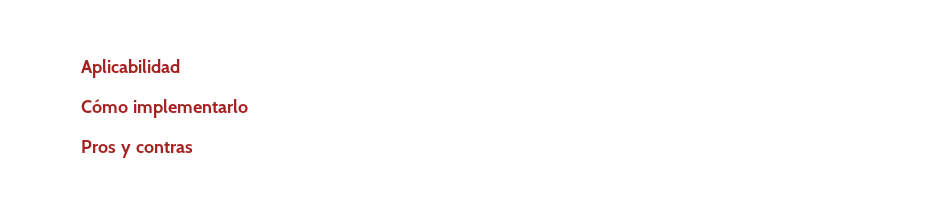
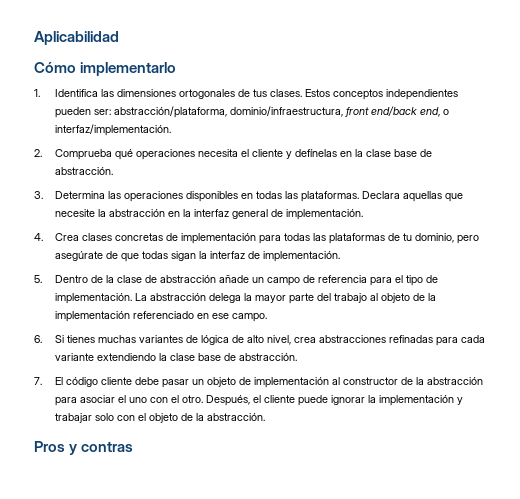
+ 1. Identifica las dimensiones ortogonales de tus clases. Estos conceptos independientes pueden ser: abstracción/plataforma, dominio/infraestructura, front end/back end, o interfaz/implementación.
+ 2. Comprueba qué operaciones necesita el cliente y defínelas en la clase base de abstracción.
+ 3. Determina las operaciones disponibles en todas las plataformas. Declara aquellas que necesite la abstracción en la interfaz general de implementación.
+ 4. Crea clases concretas de implementación para todas las plataformas de tu dominio, pero asegúrate de que todas sigan la interfaz de implementación.
+ 5. Dentro de la clase de abstracción añade un campo de referencia para el tipo de implementación. La abstracción delega la mayor parte del trabajo al objeto de la implementación referenciado en ese campo.
+ 6. Si tienes muchas variantes de lógica de alto nivel, crea abstracciones refinadas para cada variante extendiendo la clase base de abstracción.
+ 7. El código cliente debe pasar un objeto de implementación al constructor de la abstracción para asociar el uno con el otro. Después, el cliente puede ignorar la implementación y trabajar solo con el objeto de la abstracción.

